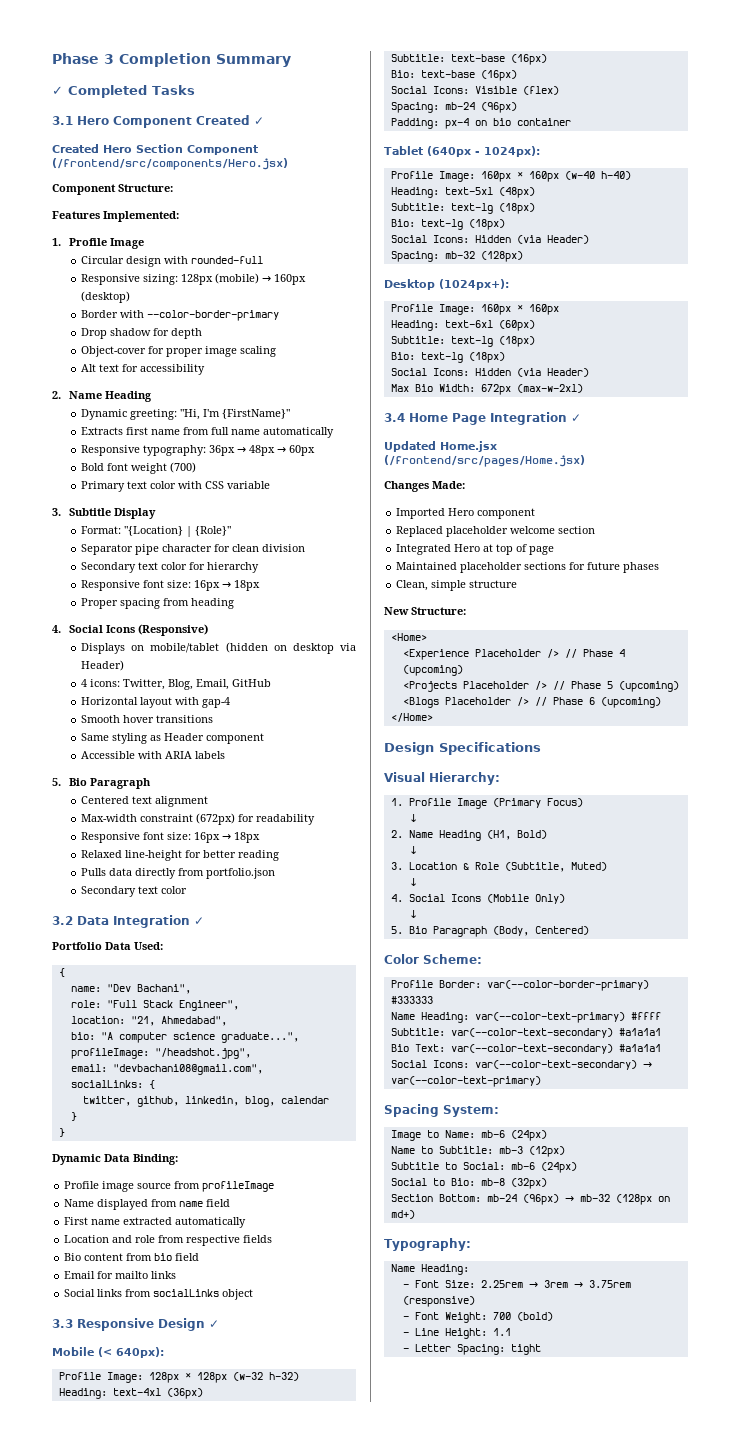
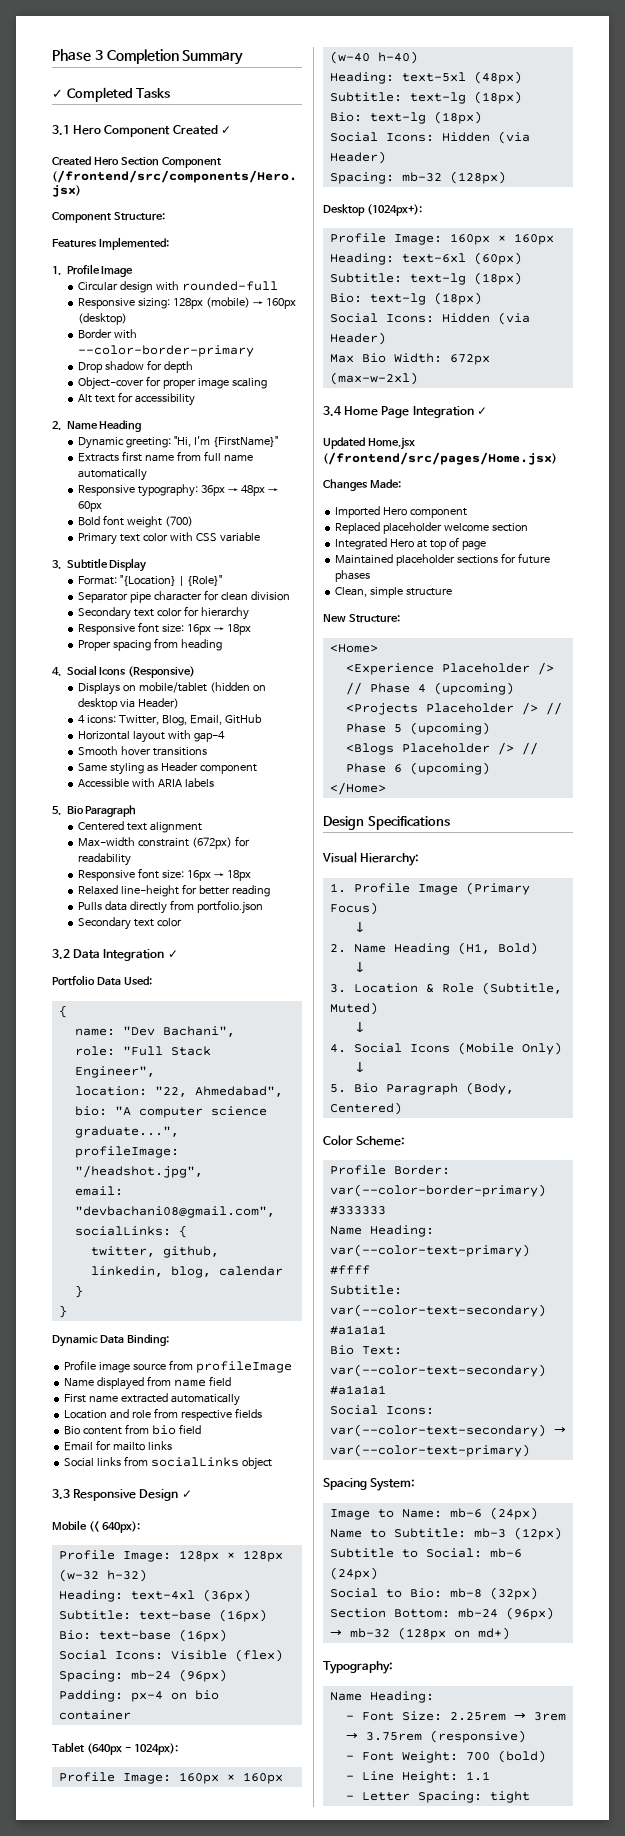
- location: "21, Ahmedabad",
+ location: "22, Ahmedabad",

